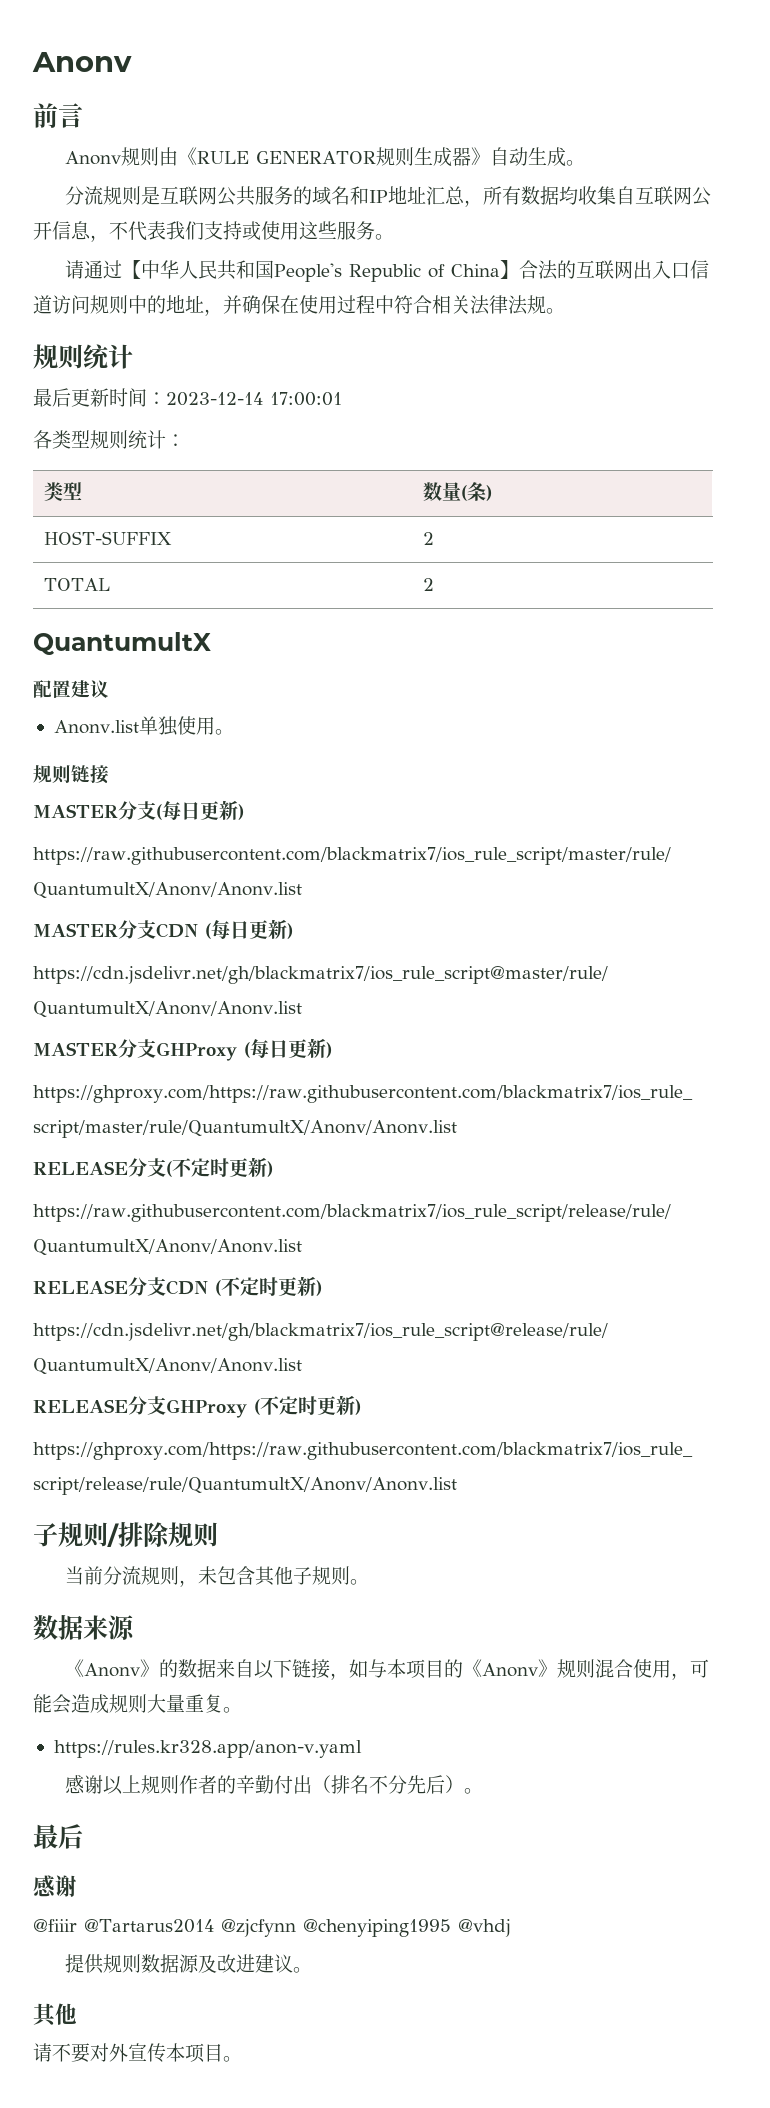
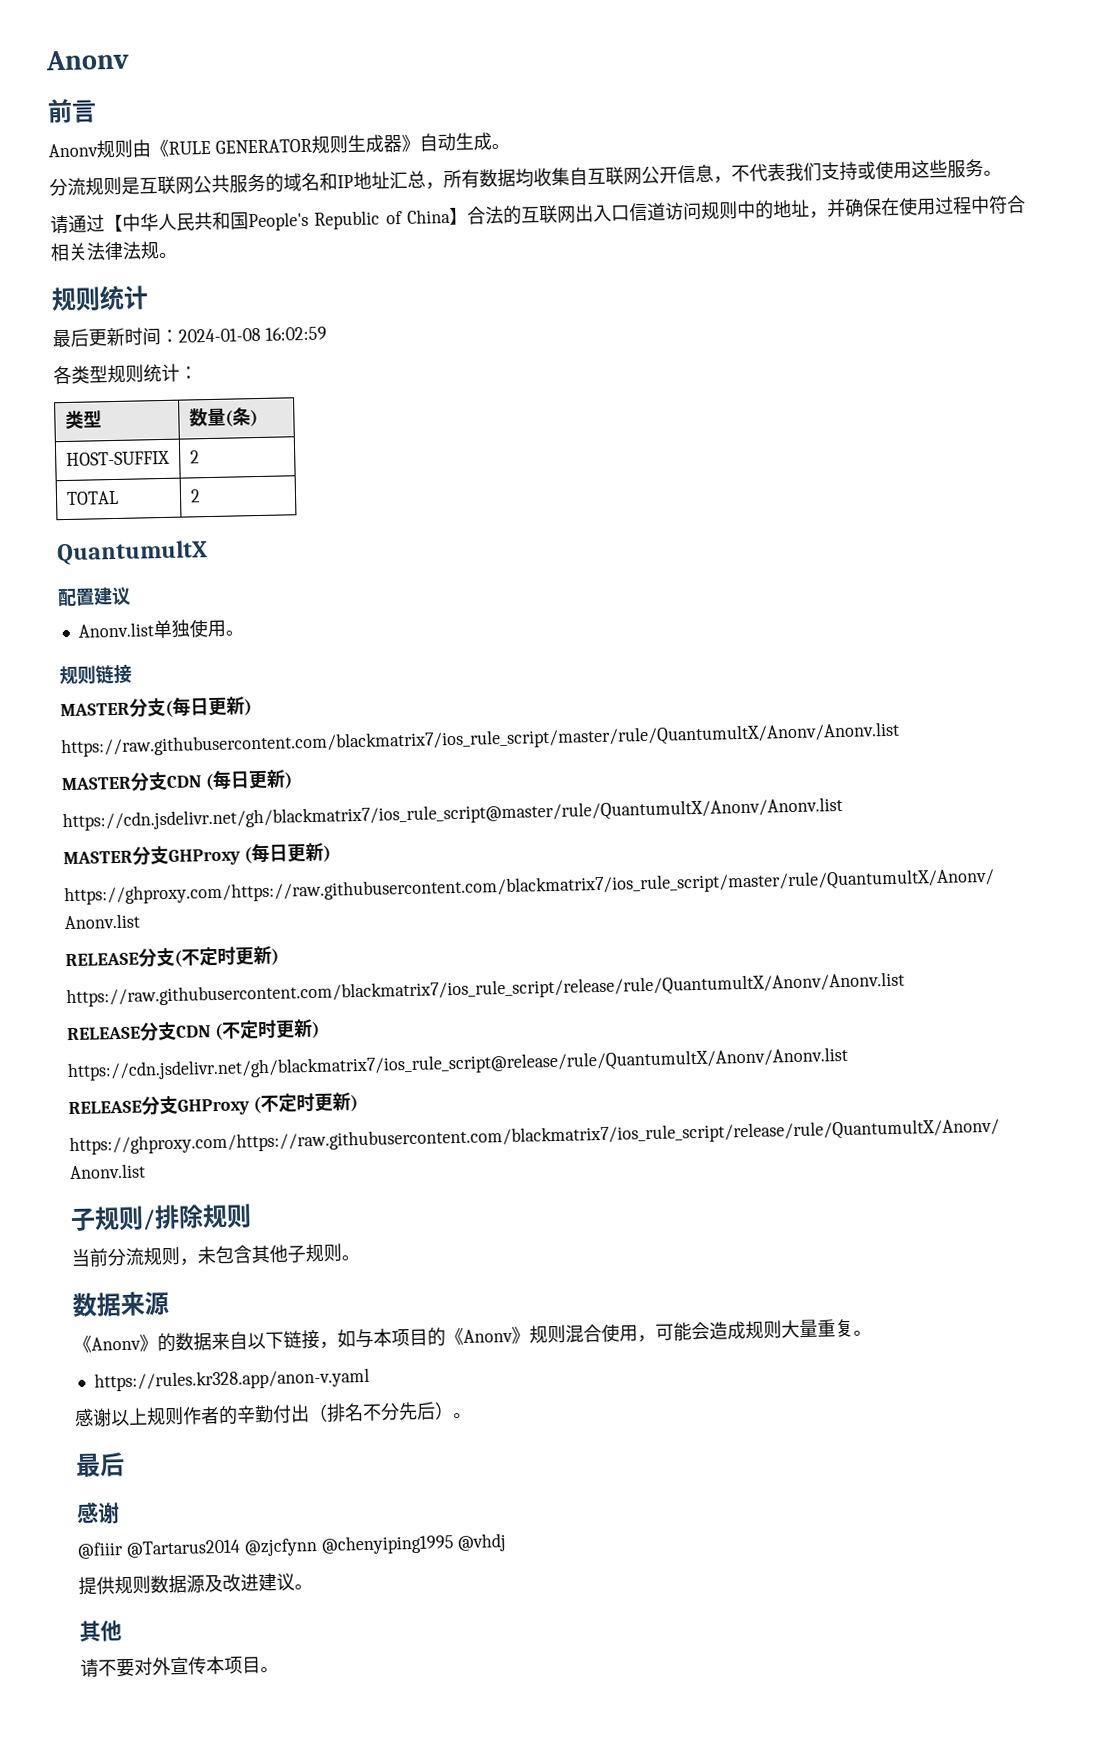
- 最后更新时间：2023-12-14 17:00:01
+ 最后更新时间：2024-01-08 16:02:59

